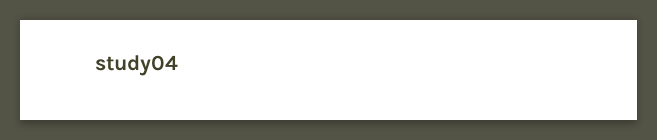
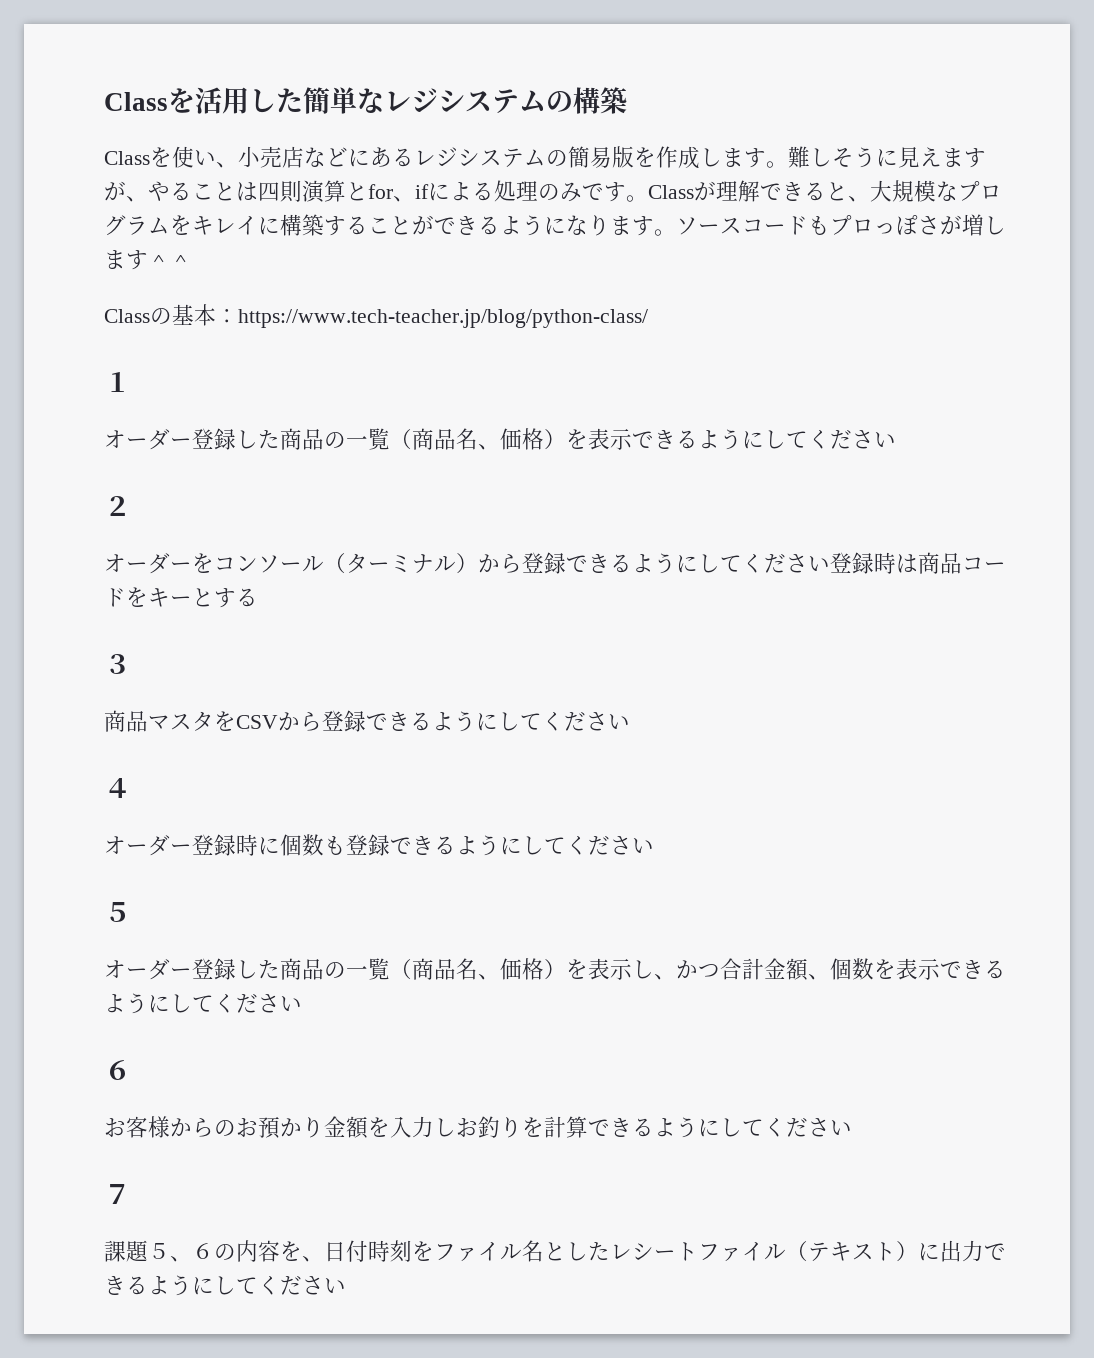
- study04
+ Classを活用した簡単なレジシステムの構築
+ Classを使い、小売店などにあるレジシステムの簡易版を作成します。難しそうに見えますが、やることは四則演算とfor、ifによる処理のみです。Classが理解できると、大規模なプログラムをキレイに構築することができるようになります。ソースコードもプロっぽさが増します＾＾
+ Classの基本：https://www.tech-teacher.jp/blog/python-class/
+ １
+ オーダー登録した商品の一覧（商品名、価格）を表示できるようにしてください
+ ２
+ オーダーをコンソール（ターミナル）から登録できるようにしてください登録時は商品コードをキーとする
+ ３
+ 商品マスタをCSVから登録できるようにしてください
+ ４
+ オーダー登録時に個数も登録できるようにしてください
+ ５
+ オーダー登録した商品の一覧（商品名、価格）を表示し、かつ合計金額、個数を表示できるようにしてください
+ ６
+ お客様からのお預かり金額を入力しお釣りを計算できるようにしてください
+ ７
+ 課題５、６の内容を、日付時刻をファイル名としたレシートファイル（テキスト）に出力できるようにしてください

